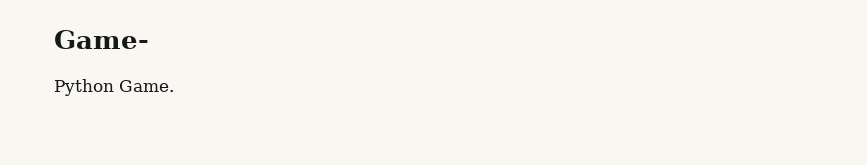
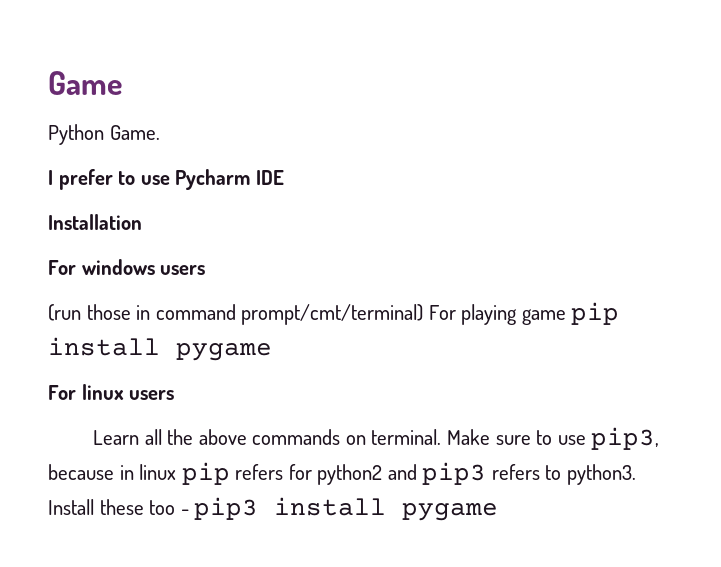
- Game-
+ Game
+ I prefer to use Pycharm IDE
+ Installation
+ For windows users
+ (run those in command prompt/cmt/terminal) For playing game pip install pygame
+ For linux users
+ Learn all the above commands on terminal. Make sure to use pip3, because in linux pip refers for python2 and pip3 refers to python3. Install these too - pip3 install pygame

